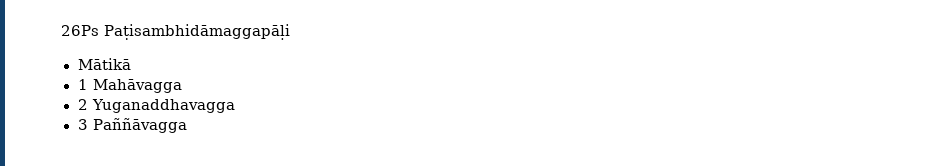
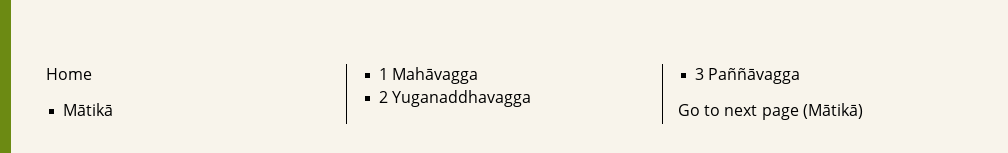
- 26Ps Paṭisambhidāmaggapāḷi
+ Home
+ Go to next page (Mātikā)

